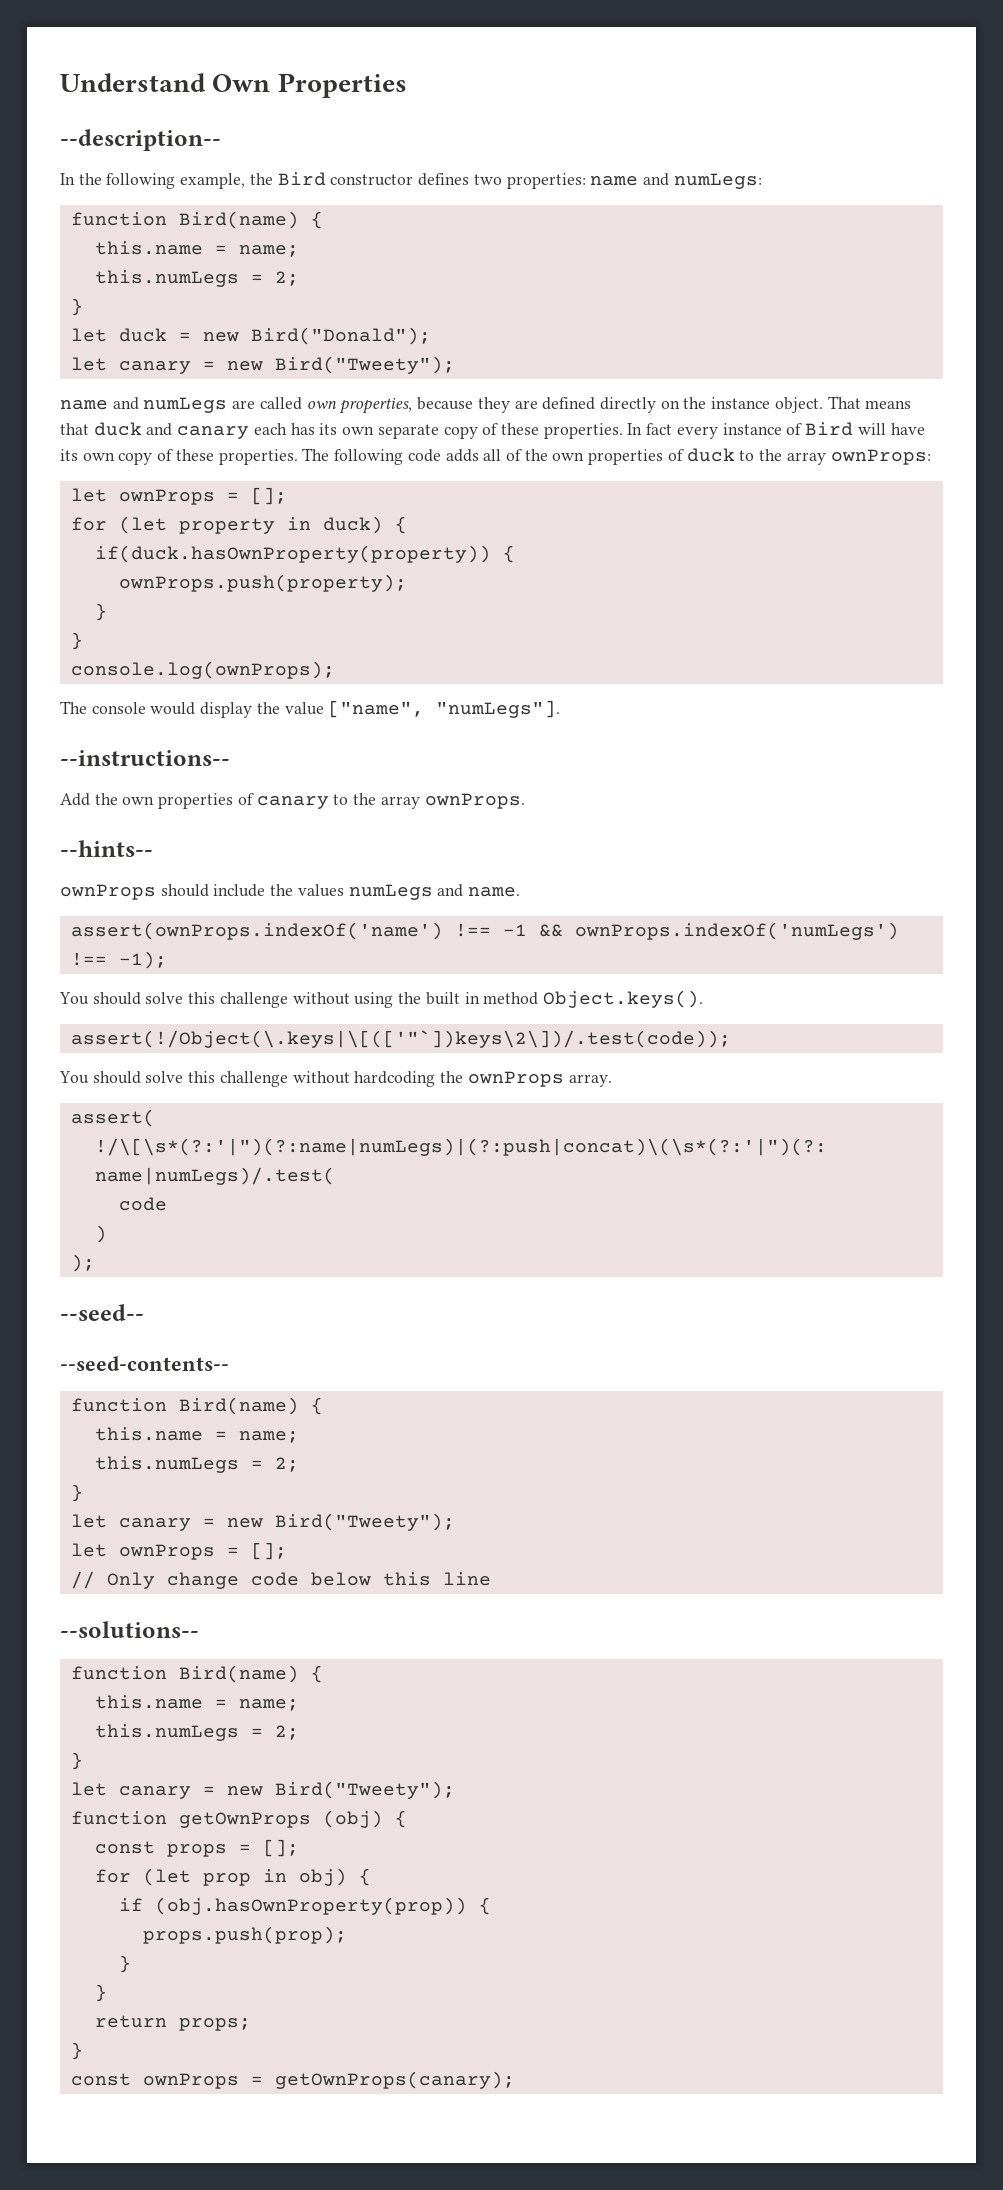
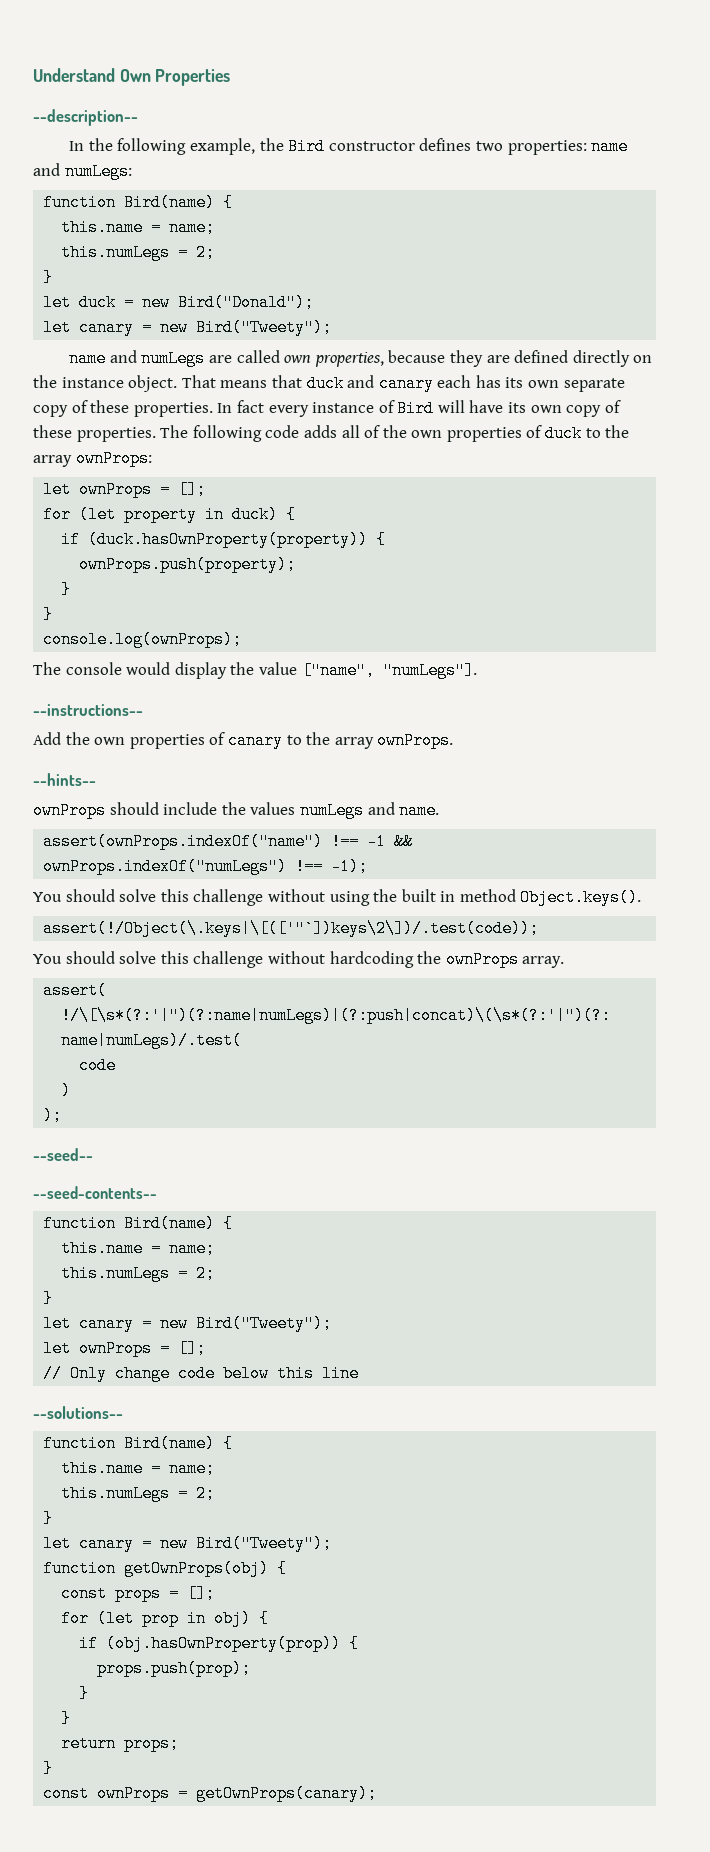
- if(duck.hasOwnProperty(property)) {
+ if (duck.hasOwnProperty(property)) {
- assert(ownProps.indexOf('name') !== -1 && ownProps.indexOf('numLegs') !== -1);
+ assert(ownProps.indexOf("name") !== -1 && ownProps.indexOf("numLegs") !== -1);
- function getOwnProps (obj) {
+ function getOwnProps(obj) {

